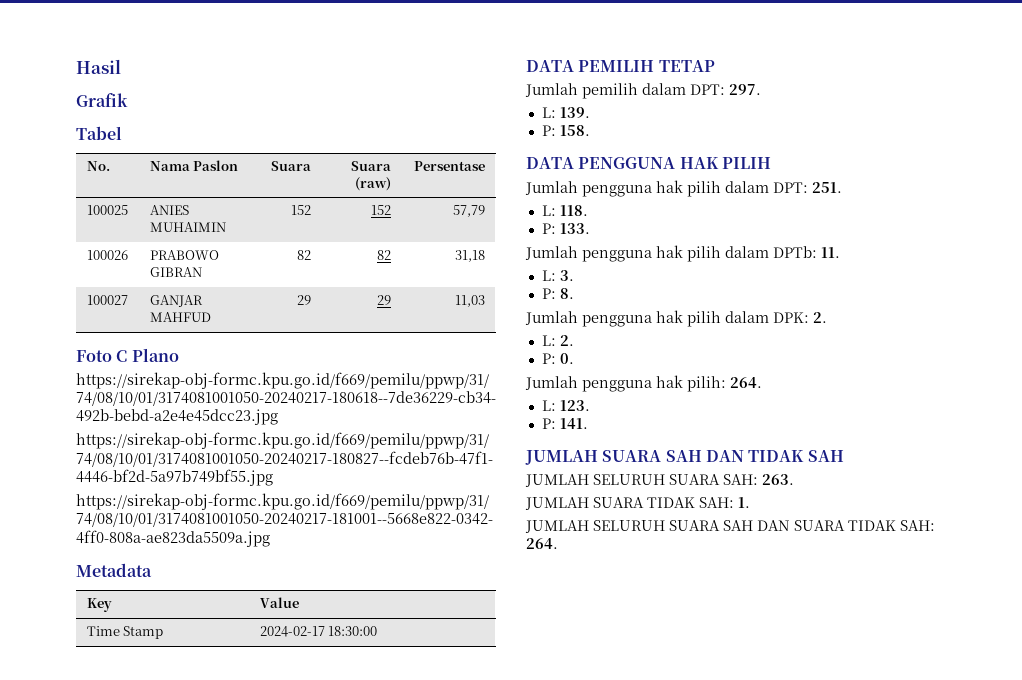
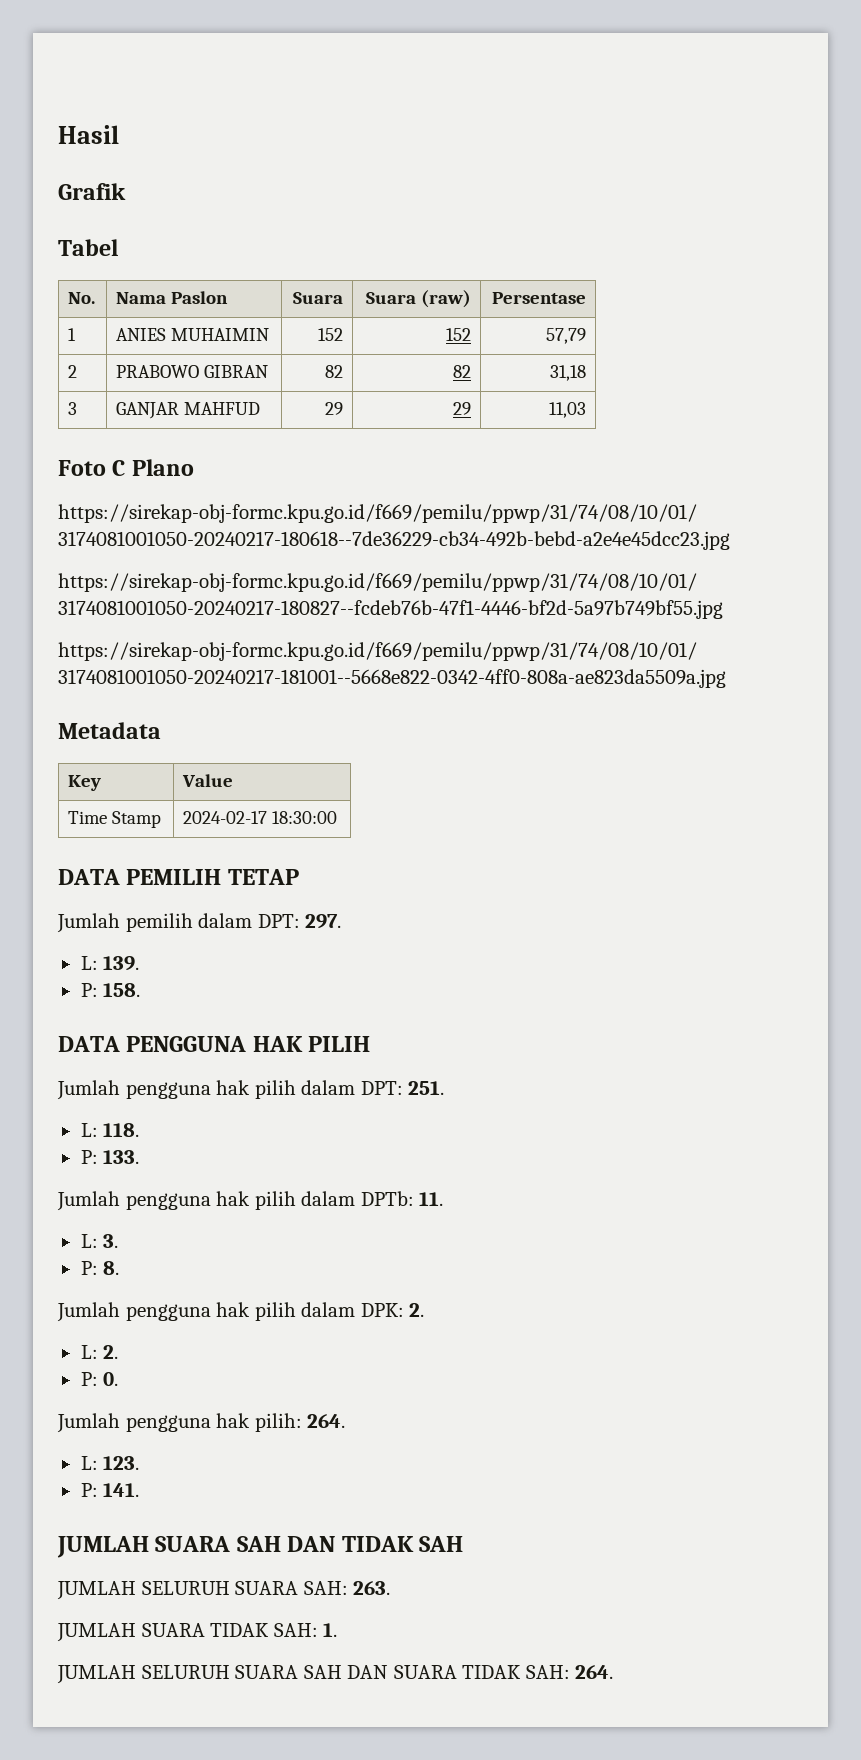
- 100025 | ANIES MUHAIMIN | 152 | 152 | 57,79
+ 1 | ANIES MUHAIMIN | 152 | 152 | 57,79
- 100026 | PRABOWO GIBRAN | 82 | 82 | 31,18
+ 2 | PRABOWO GIBRAN | 82 | 82 | 31,18
- 100027 | GANJAR MAHFUD | 29 | 29 | 11,03
+ 3 | GANJAR MAHFUD | 29 | 29 | 11,03

